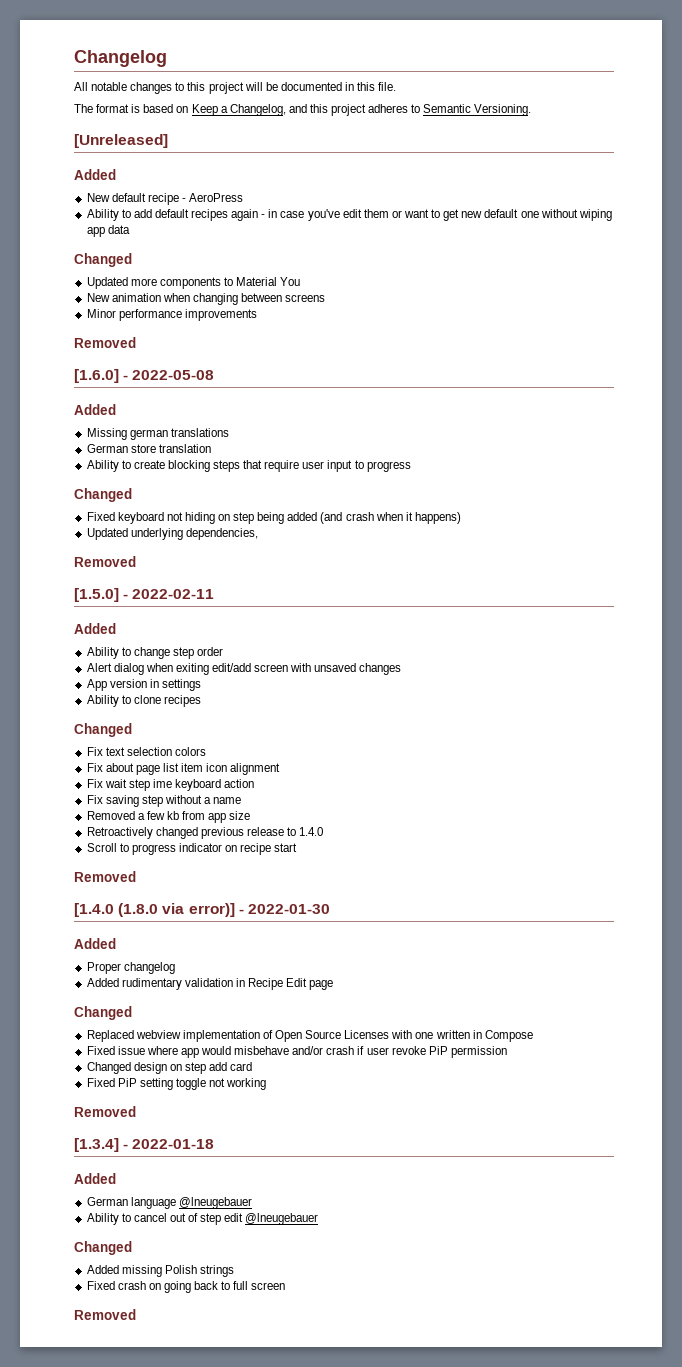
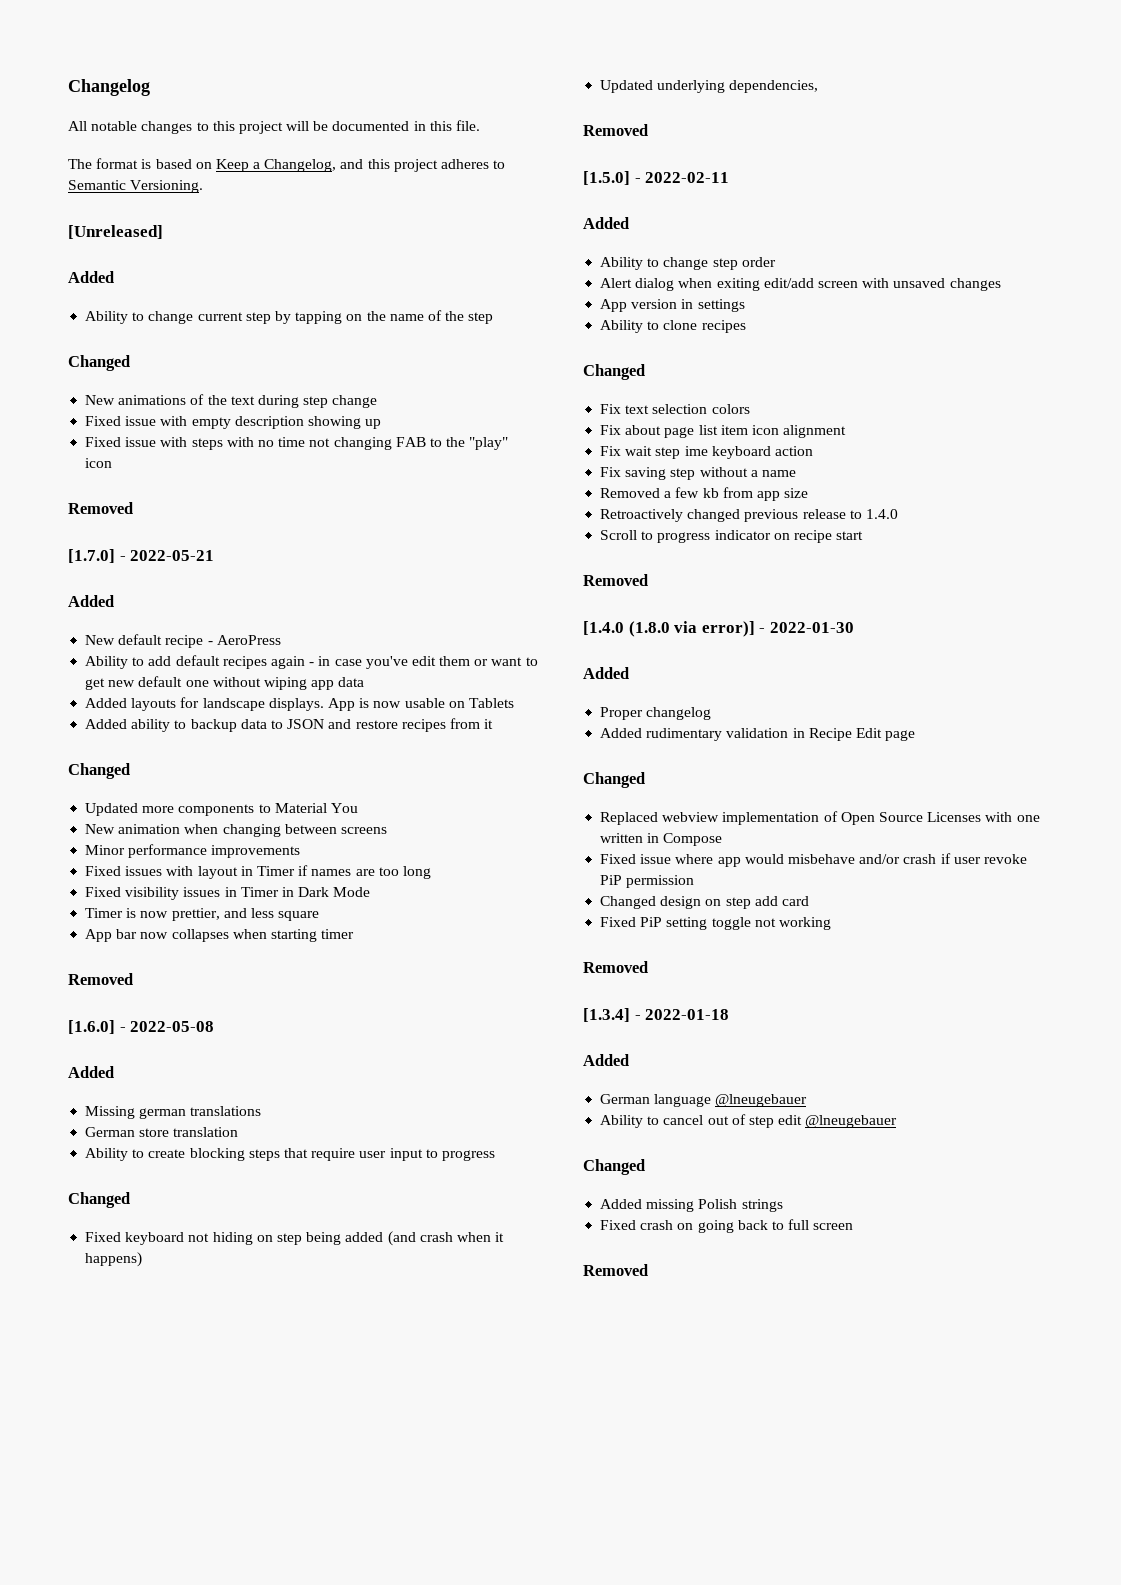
+ Ability to change current step by tapping on the name of the step
+ Changed
+ New animations of the text during step change
+ Fixed issue with empty description showing up
+ Fixed issue with steps with no time not changing FAB to the "play" icon
+ Removed
+ [1.7.0] - 2022-05-21
+ Added
+ Added layouts for landscape displays. App is now usable on Tablets
+ Added ability to backup data to JSON and restore recipes from it
+ Fixed issues with layout in Timer if names are too long
+ Fixed visibility issues in Timer in Dark Mode
+ Timer is now prettier, and less square
+ App bar now collapses when starting timer

